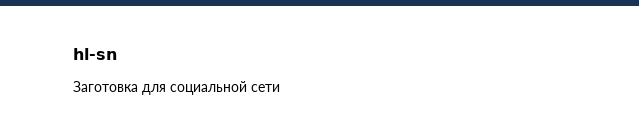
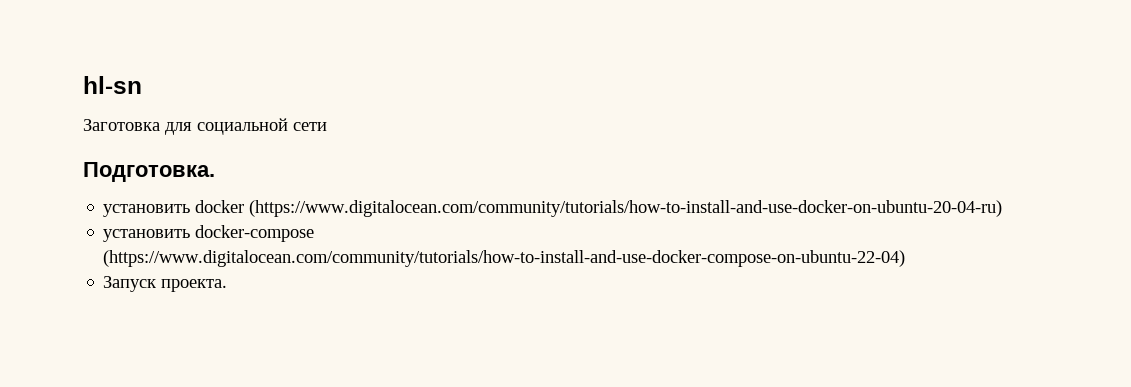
+ Подготовка.
+ установить docker (https://www.digitalocean.com/community/tutorials/how-to-install-and-use-docker-on-ubuntu-20-04-ru)
+ установить docker-compose (https://www.digitalocean.com/community/tutorials/how-to-install-and-use-docker-compose-on-ubuntu-22-04)
+ Запуск проекта.

